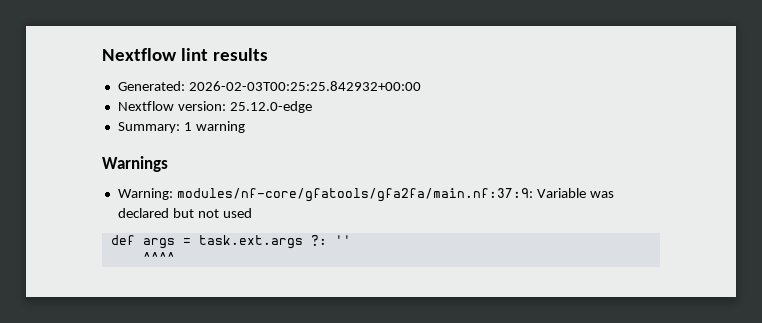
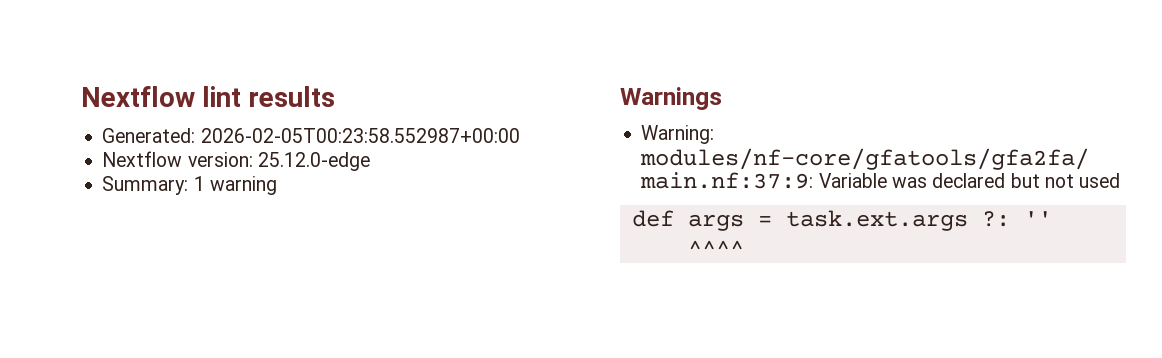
- Generated: 2026-02-03T00:25:25.842932+00:00
+ Generated: 2026-02-05T00:23:58.552987+00:00

